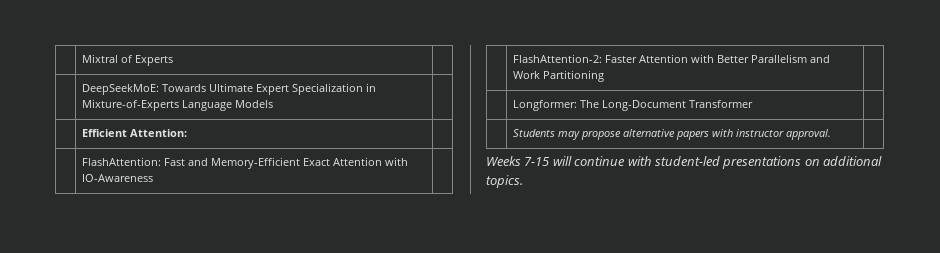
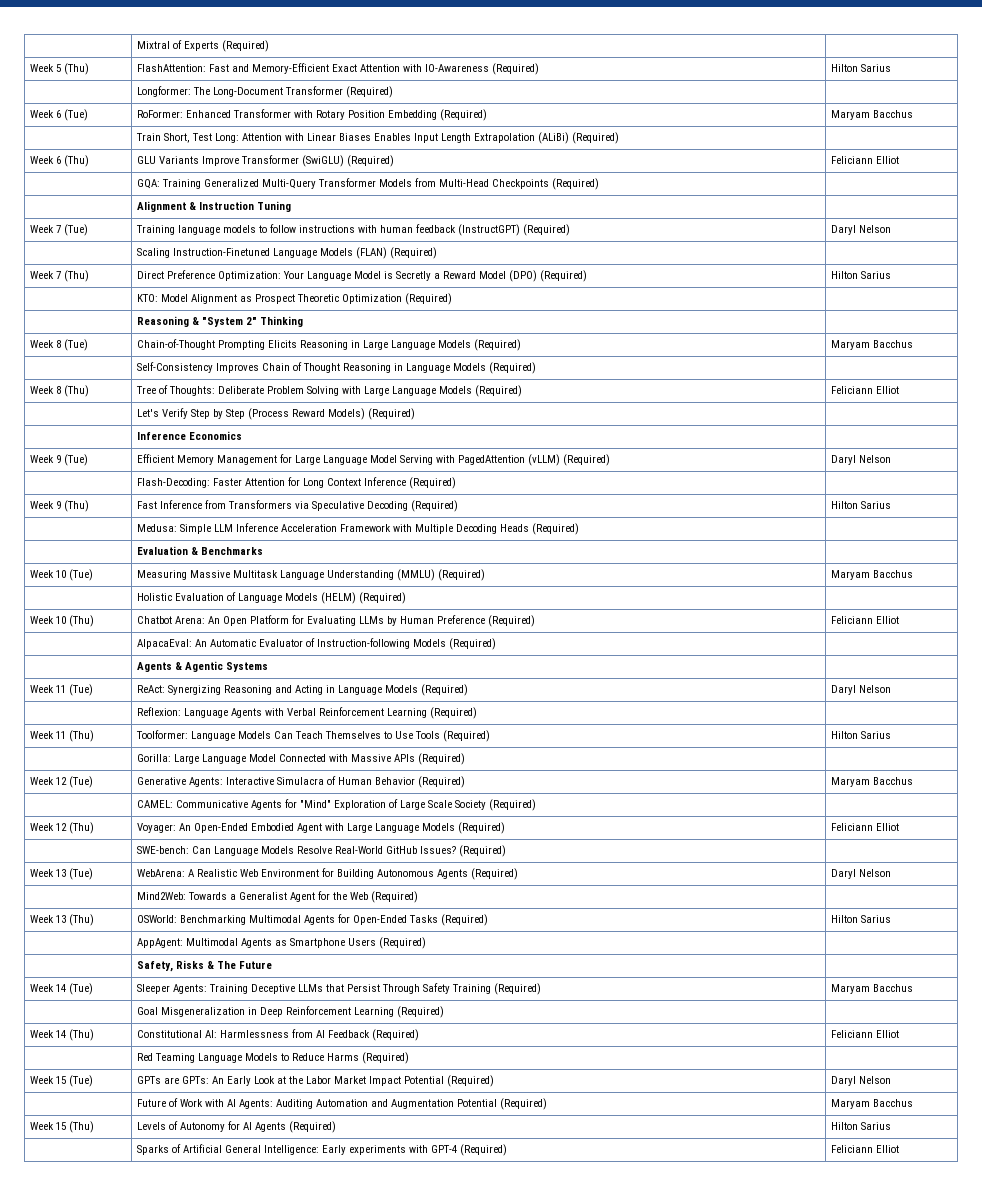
- | Mixtral of Experts |
- | DeepSeekMoE: Towards Ultimate Expert Specialization in Mixture-of-Experts Language Models |
- | Efficient Attention: |
- | FlashAttention: Fast and Memory-Efficient Exact Attention with IO-Awareness |
- | FlashAttention-2: Faster Attention with Better Parallelism and Work Partitioning |
- | Longformer: The Long-Document Transformer |
- | Students may propose alternative papers with instructor approval. |
- Weeks 7-15 will continue with student-led presentations on additional topics.
+ | Mixtral of Experts (Required) |
+ Week 5 (Thu) | FlashAttention: Fast and Memory-Efficient Exact Attention with IO-Awareness (Required) | Hilton Sarius
+ | Longformer: The Long-Document Transformer (Required) |
+ Week 6 (Tue) | RoFormer: Enhanced Transformer with Rotary Position Embedding (Required) | Maryam Bacchus
+ | Train Short, Test Long: Attention with Linear Biases Enables Input Length Extrapolation (ALiBi) (Required) |
+ Week 6 (Thu) | GLU Variants Improve Transformer (SwiGLU) (Required) | Feliciann Elliot
+ | GQA: Training Generalized Multi-Query Transformer Models from Multi-Head Checkpoints (Required) |
+ | Alignment & Instruction Tuning |
+ Week 7 (Tue) | Training language models to follow instructions with human feedback (InstructGPT) (Required) | Daryl Nelson
+ | Scaling Instruction-Finetuned Language Models (FLAN) (Required) |
+ Week 7 (Thu) | Direct Preference Optimization: Your Language Model is Secretly a Reward Model (DPO) (Required) | Hilton Sarius
+ | KTO: Model Alignment as Prospect Theoretic Optimization (Required) |
+ | Reasoning & "System 2" Thinking |
+ Week 8 (Tue) | Chain-of-Thought Prompting Elicits Reasoning in Large Language Models (Required) | Maryam Bacchus
+ | Self-Consistency Improves Chain of Thought Reasoning in Language Models (Required) |
+ Week 8 (Thu) | Tree of Thoughts: Deliberate Problem Solving with Large Language Models (Required) | Feliciann Elliot
+ | Let's Verify Step by Step (Process Reward Models) (Required) |
+ | Inference Economics |
+ Week 9 (Tue) | Efficient Memory Management for Large Language Model Serving with PagedAttention (vLLM) (Required) | Daryl Nelson
+ | Flash-Decoding: Faster Attention for Long Context Inference (Required) |
+ Week 9 (Thu) | Fast Inference from Transformers via Speculative Decoding (Required) | Hilton Sarius
+ | Medusa: Simple LLM Inference Acceleration Framework with Multiple Decoding Heads (Required) |
+ | Evaluation & Benchmarks |
+ Week 10 (Tue) | Measuring Massive Multitask Language Understanding (MMLU) (Required) | Maryam Bacchus
+ | Holistic Evaluation of Language Models (HELM) (Required) |
+ Week 10 (Thu) | Chatbot Arena: An Open Platform for Evaluating LLMs by Human Preference (Required) | Feliciann Elliot
+ | AlpacaEval: An Automatic Evaluator of Instruction-following Models (Required) |
+ | Agents & Agentic Systems |
+ Week 11 (Tue) | ReAct: Synergizing Reasoning and Acting in Language Models (Required) | Daryl Nelson
+ | Reflexion: Language Agents with Verbal Reinforcement Learning (Required) |
+ Week 11 (Thu) | Toolformer: Language Models Can Teach Themselves to Use Tools (Required) | Hilton Sarius
+ | Gorilla: Large Language Model Connected with Massive APIs (Required) |
+ Week 12 (Tue) | Generative Agents: Interactive Simulacra of Human Behavior (Required) | Maryam Bacchus
+ | CAMEL: Communicative Agents for "Mind" Exploration of Large Scale Society (Required) |
+ Week 12 (Thu) | Voyager: An Open-Ended Embodied Agent with Large Language Models (Required) | Feliciann Elliot
+ | SWE-bench: Can Language Models Resolve Real-World GitHub Issues? (Required) |
+ Week 13 (Tue) | WebArena: A Realistic Web Environment for Building Autonomous Agents (Required) | Daryl Nelson
+ | Mind2Web: Towards a Generalist Agent for the Web (Required) |
+ Week 13 (Thu) | OSWorld: Benchmarking Multimodal Agents for Open-Ended Tasks (Required) | Hilton Sarius
+ | AppAgent: Multimodal Agents as Smartphone Users (Required) |
+ | Safety, Risks & The Future |
+ Week 14 (Tue) | Sleeper Agents: Training Deceptive LLMs that Persist Through Safety Training (Required) | Maryam Bacchus
+ | Goal Misgeneralization in Deep Reinforcement Learning (Required) |
+ Week 14 (Thu) | Constitutional AI: Harmlessness from AI Feedback (Required) | Feliciann Elliot
+ | Red Teaming Language Models to Reduce Harms (Required) |
+ Week 15 (Tue) | GPTs are GPTs: An Early Look at the Labor Market Impact Potential (Required) | Daryl Nelson
+ | Future of Work with AI Agents: Auditing Automation and Augmentation Potential (Required) | Maryam Bacchus
+ Week 15 (Thu) | Levels of Autonomy for AI Agents (Required) | Hilton Sarius
+ | Sparks of Artificial General Intelligence: Early experiments with GPT-4 (Required) | Feliciann Elliot

